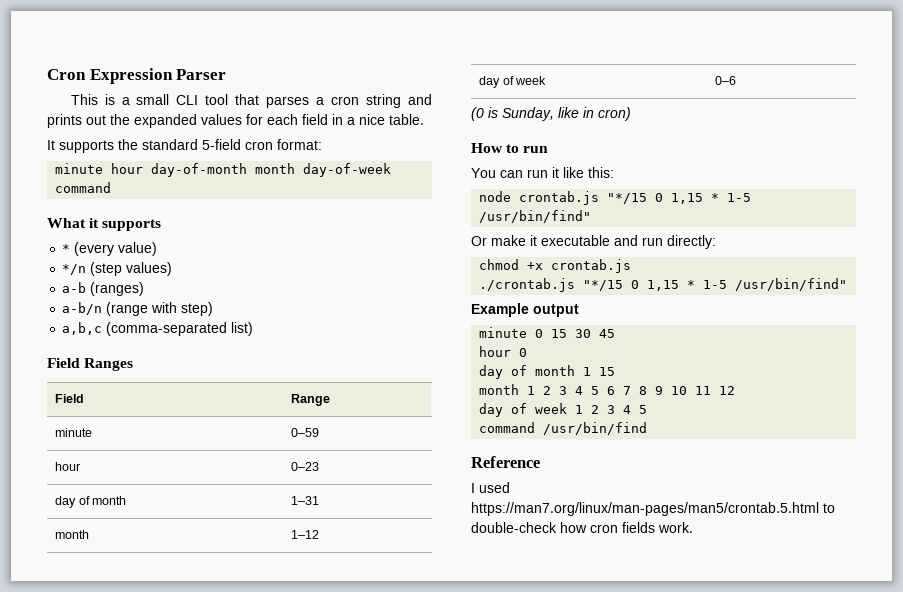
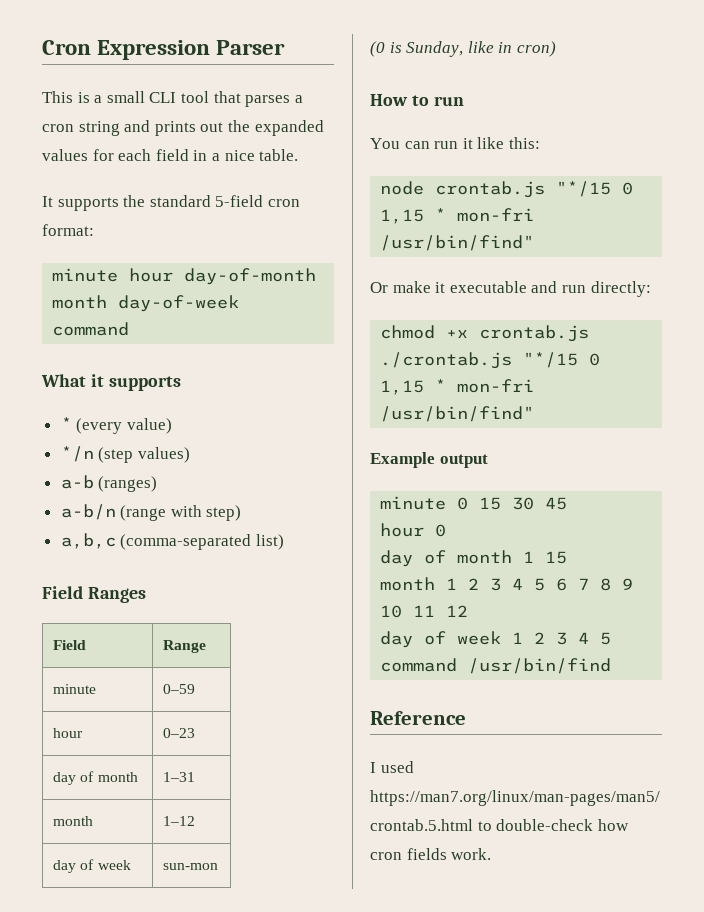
- day of week | 0–6
+ day of week | sun-mon
- node crontab.js "*/15 0 1,15 * 1-5 /usr/bin/find"
+ node crontab.js "*/15 0 1,15 * mon-fri /usr/bin/find"
- ./crontab.js "*/15 0 1,15 * 1-5 /usr/bin/find"
+ ./crontab.js "*/15 0 1,15 * mon-fri /usr/bin/find"

